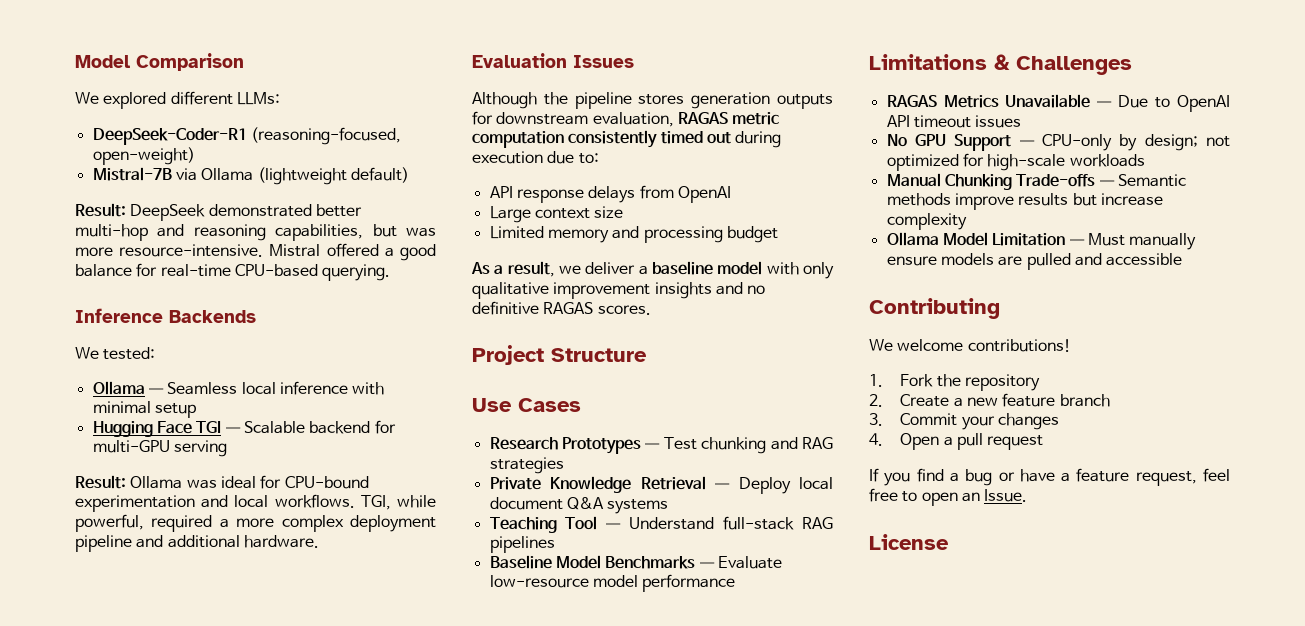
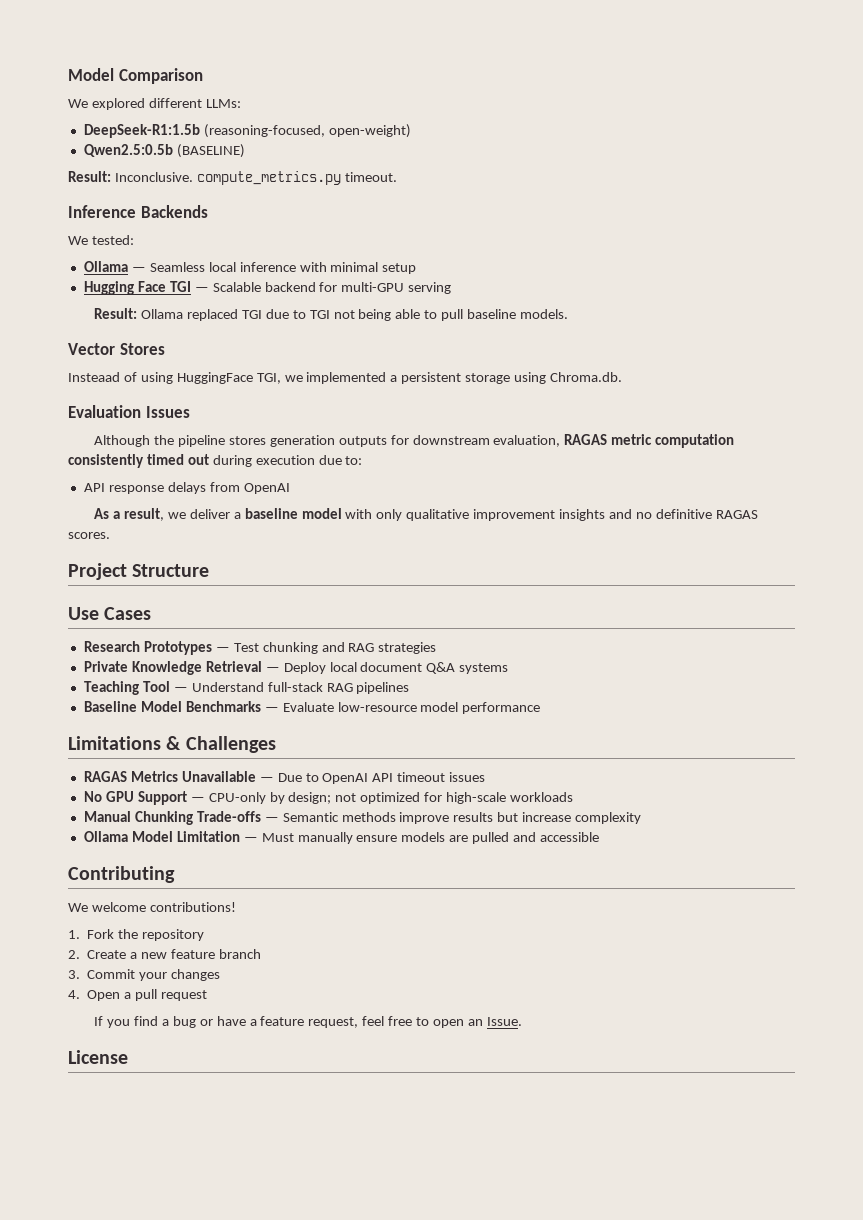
- DeepSeek-Coder-R1 (reasoning-focused, open-weight)
+ DeepSeek-R1:1.5b (reasoning-focused, open-weight)
- Mistral-7B via Ollama (lightweight default)
- Result: DeepSeek demonstrated better multi-hop and reasoning capabilities, but was more resource-intensive. Mistral offered a good balance for real-time CPU-based querying.
+ Qwen2.5:0.5b (BASELINE)
+ Result: Inconclusive. compute_metrics.py timeout.
- Result: Ollama was ideal for CPU-bound experimentation and local workflows. TGI, while powerful, required a more complex deployment pipeline and additional hardware.
+ Result: Ollama replaced TGI due to TGI not being able to pull baseline models.
+ Vector Stores
+ Insteaad of using HuggingFace TGI, we implemented a persistent storage using Chroma.db.
- Large context size
- Limited memory and processing budget

